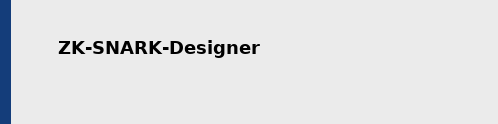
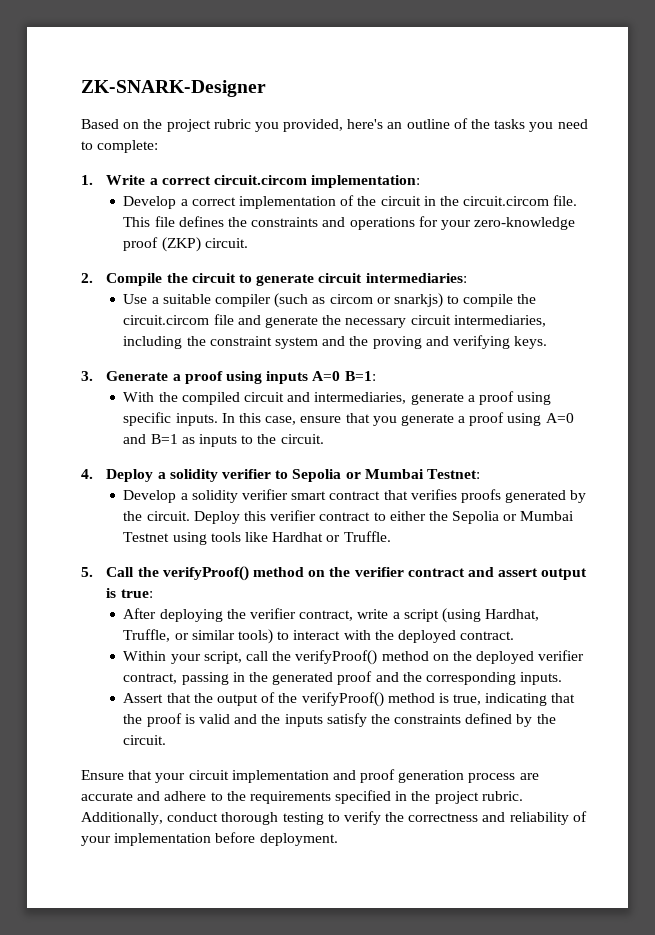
+ Based on the project rubric you provided, here's an outline of the tasks you need to complete:
+ 1. Write a correct circuit.circom implementation:
+ Develop a correct implementation of the circuit in the circuit.circom file. This file defines the constraints and operations for your zero-knowledge proof (ZKP) circuit.
+ 2. Compile the circuit to generate circuit intermediaries:
+ Use a suitable compiler (such as circom or snarkjs) to compile the circuit.circom file and generate the necessary circuit intermediaries, including the constraint system and the proving and verifying keys.
+ 3. Generate a proof using inputs A=0 B=1:
+ With the compiled circuit and intermediaries, generate a proof using specific inputs. In this case, ensure that you generate a proof using A=0 and B=1 as inputs to the circuit.
+ 4. Deploy a solidity verifier to Sepolia or Mumbai Testnet:
+ Develop a solidity verifier smart contract that verifies proofs generated by the circuit. Deploy this verifier contract to either the Sepolia or Mumbai Testnet using tools like Hardhat or Truffle.
+ 5. Call the verifyProof() method on the verifier contract and assert output is true:
+ After deploying the verifier contract, write a script (using Hardhat, Truffle, or similar tools) to interact with the deployed contract.
+ Within your script, call the verifyProof() method on the deployed verifier contract, passing in the generated proof and the corresponding inputs.
+ Assert that the output of the verifyProof() method is true, indicating that the proof is valid and the inputs satisfy the constraints defined by the circuit.
+ Ensure that your circuit implementation and proof generation process are accurate and adhere to the requirements specified in the project rubric. Additionally, conduct thorough testing to verify the correctness and reliability of your implementation before deployment.

